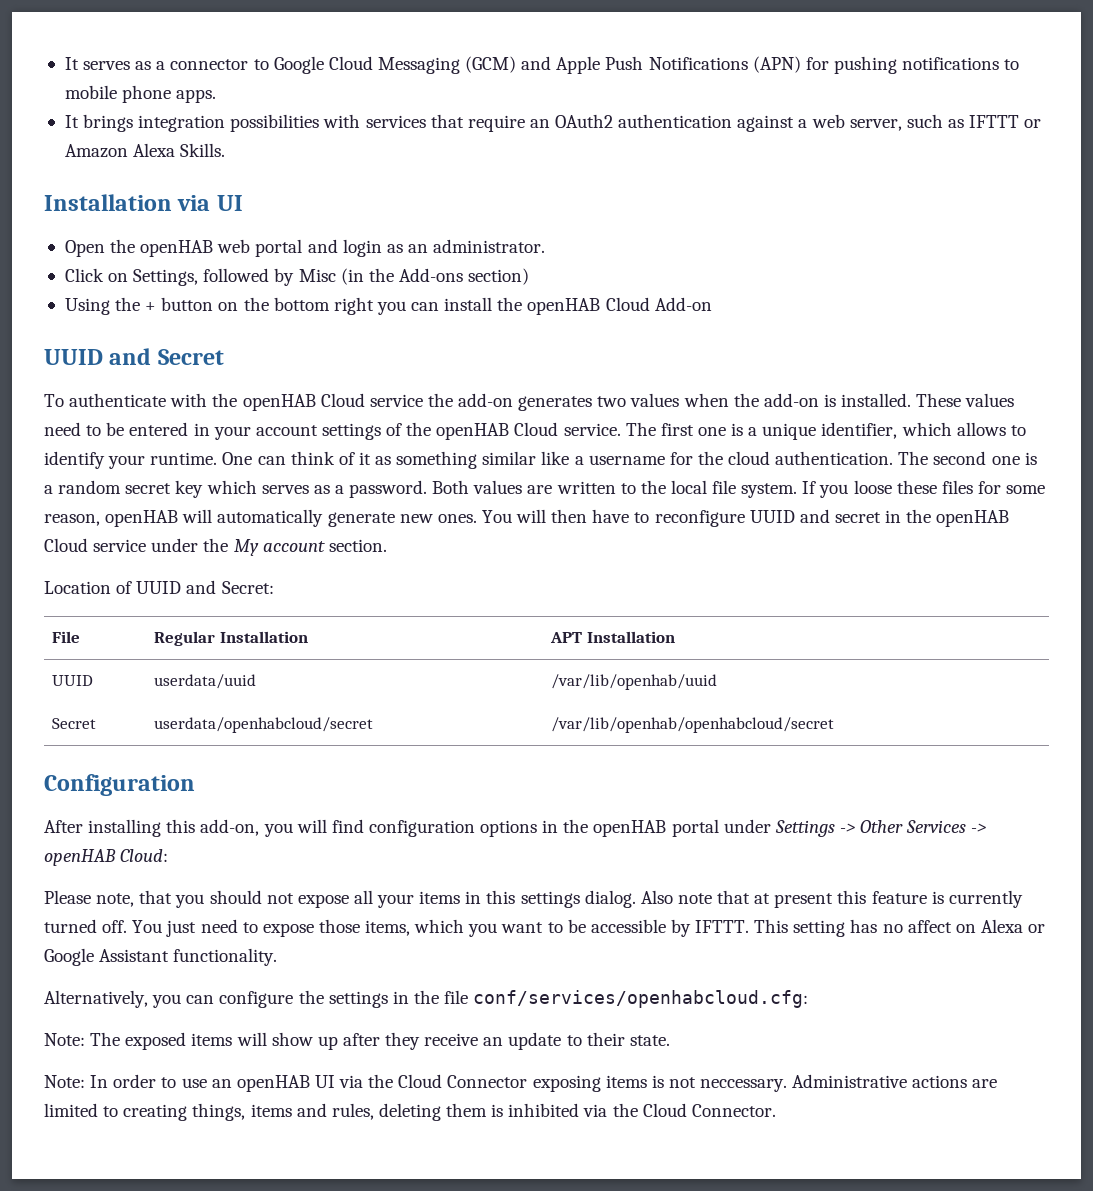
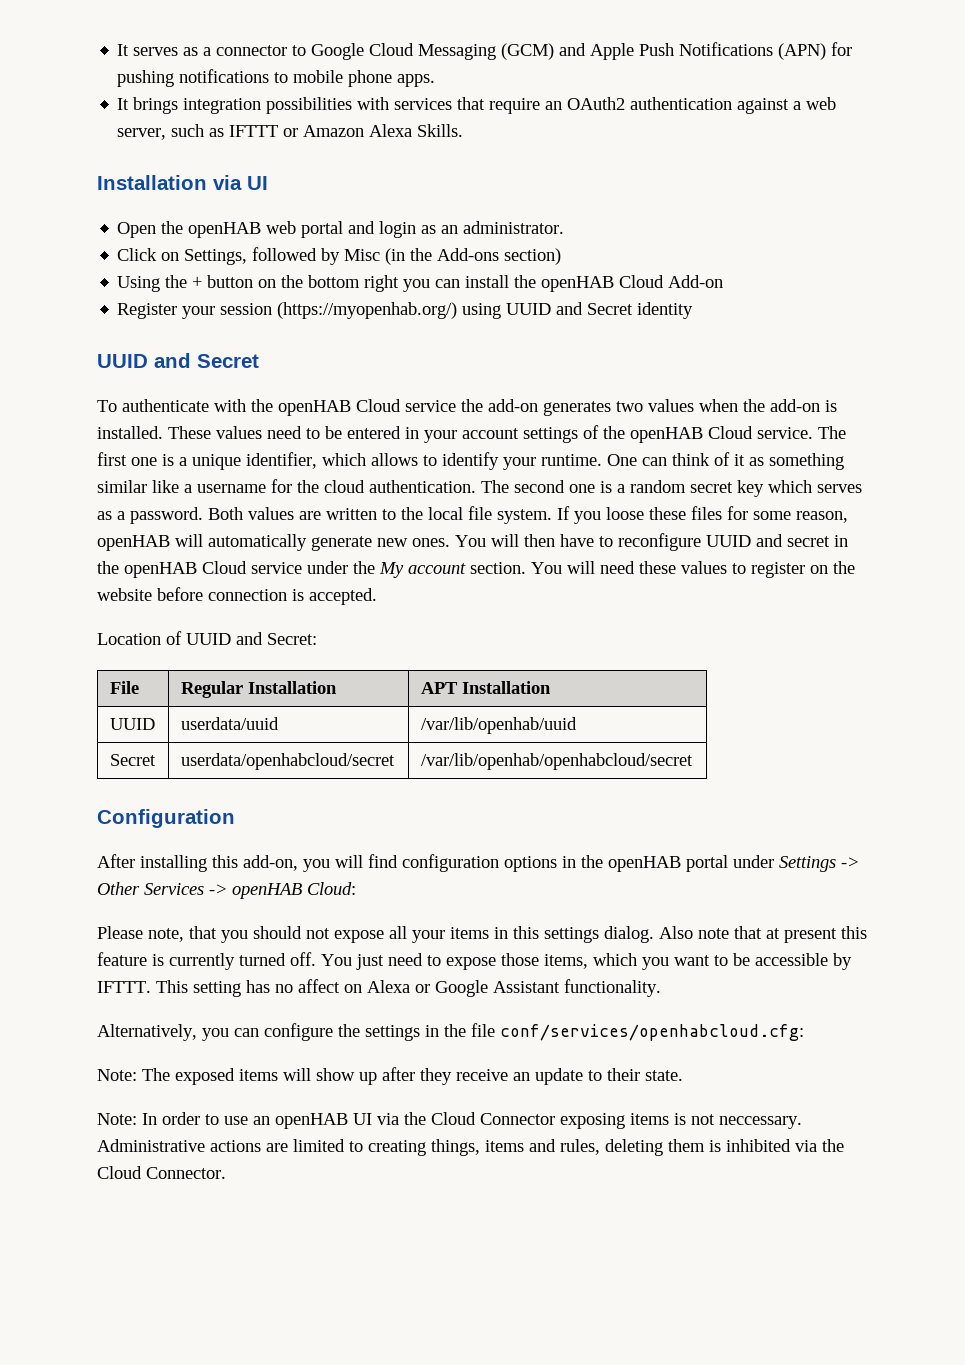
+ Register your session (https://myopenhab.org/) using UUID and Secret identity
+ You will need these values to register on the website before connection is accepted.

